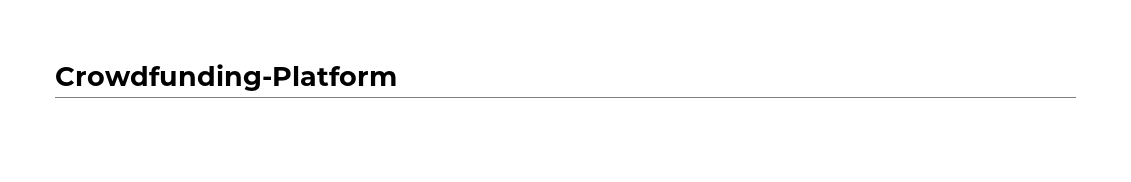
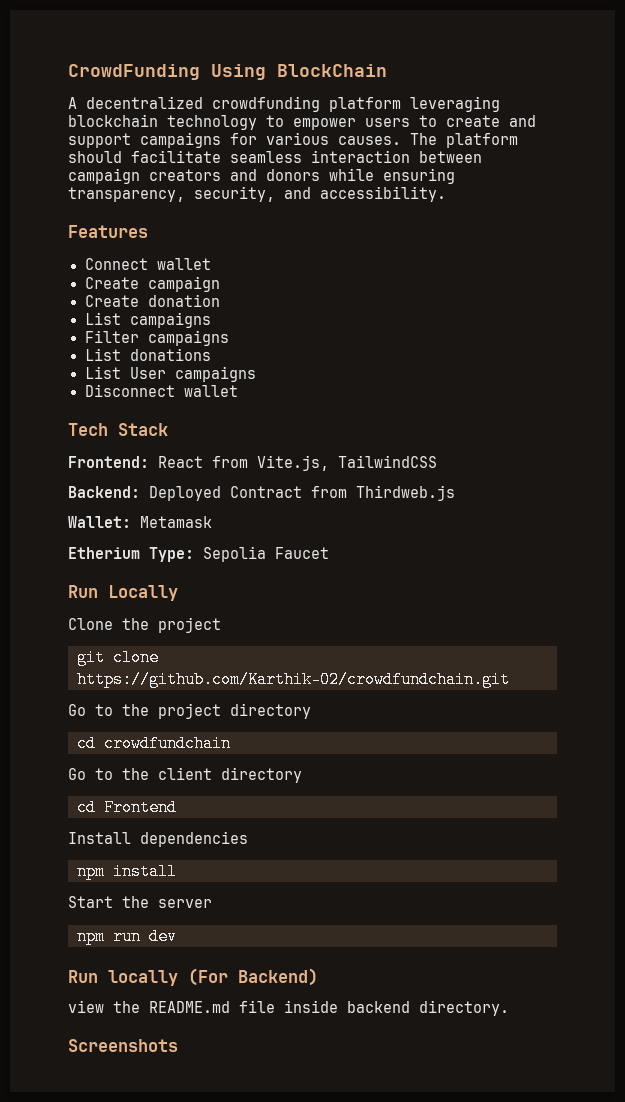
- Crowdfunding-Platform
+ CrowdFunding Using BlockChain
+ A decentralized crowdfunding platform leveraging blockchain technology to empower users to create and support campaigns for various causes. The platform should facilitate seamless interaction between campaign creators and donors while ensuring transparency, security, and accessibility.
+ Features
+ Connect wallet
+ Create campaign
+ Create donation
+ List campaigns
+ Filter campaigns
+ List donations
+ List User campaigns
+ Disconnect wallet
+ Tech Stack
+ Frontend: React from Vite.js, TailwindCSS
+ Backend: Deployed Contract from Thirdweb.js
+ Wallet: Metamask
+ Etherium Type: Sepolia Faucet
+ Run Locally
+ Clone the project
+ git clone https://github.com/Karthik-02/crowdfundchain.git
+ Go to the project directory
+ cd crowdfundchain
+ Go to the client directory
+ cd Frontend
+ Install dependencies
+ npm install
+ Start the server
+ npm run dev
+ Run locally (For Backend)
+ view the README.md file inside backend directory.
+ Screenshots

